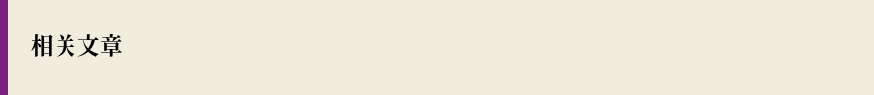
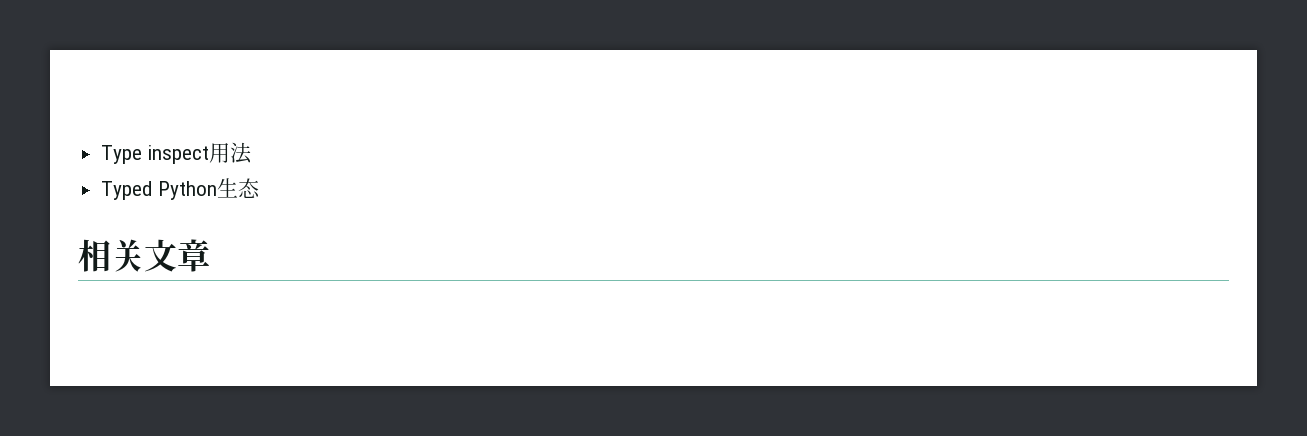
+ Type inspect用法
+ Typed Python生态

